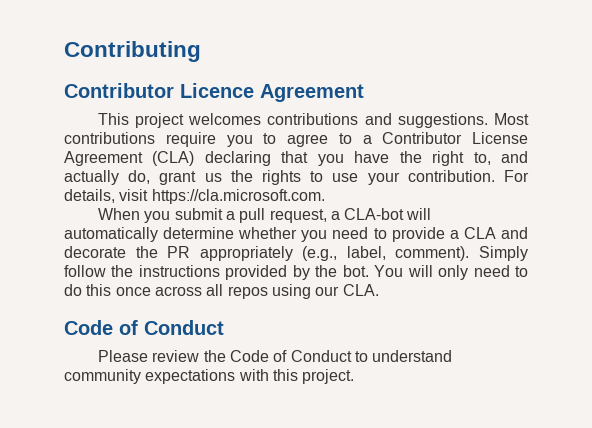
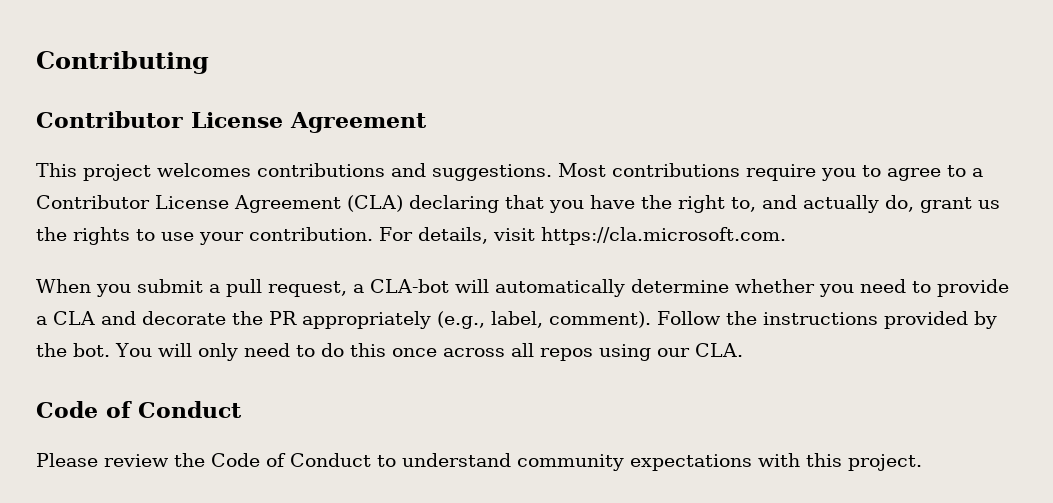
  Contributing
- Contributor Licence Agreement
+ Contributor License Agreement
- Simply follow the instructions provided by the bot.
+ Follow the instructions provided by the bot.

